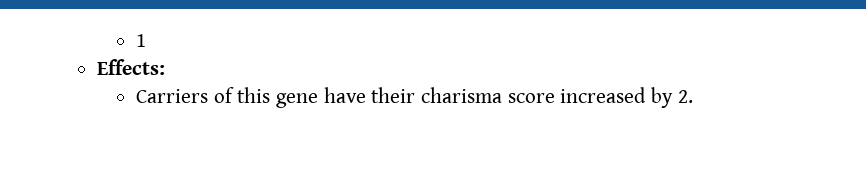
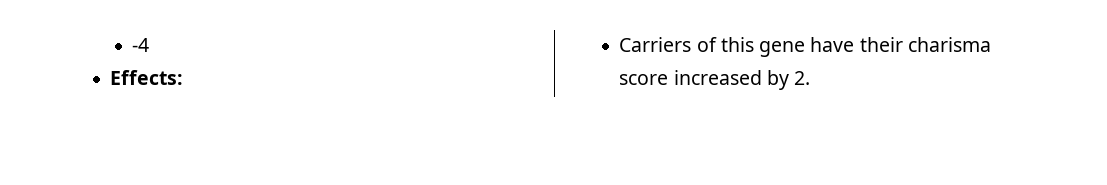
- 1
+ -4

